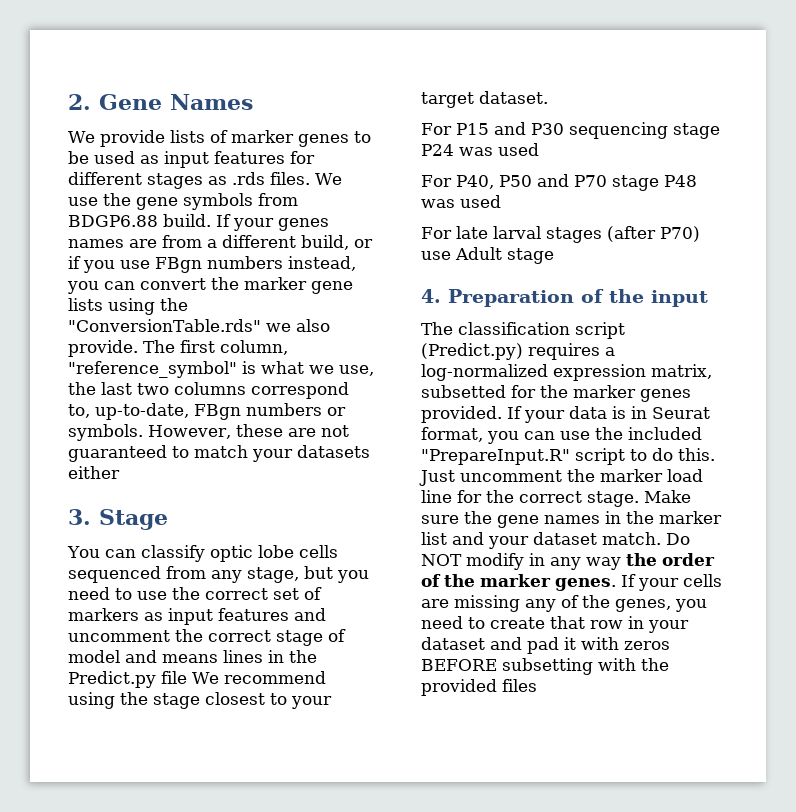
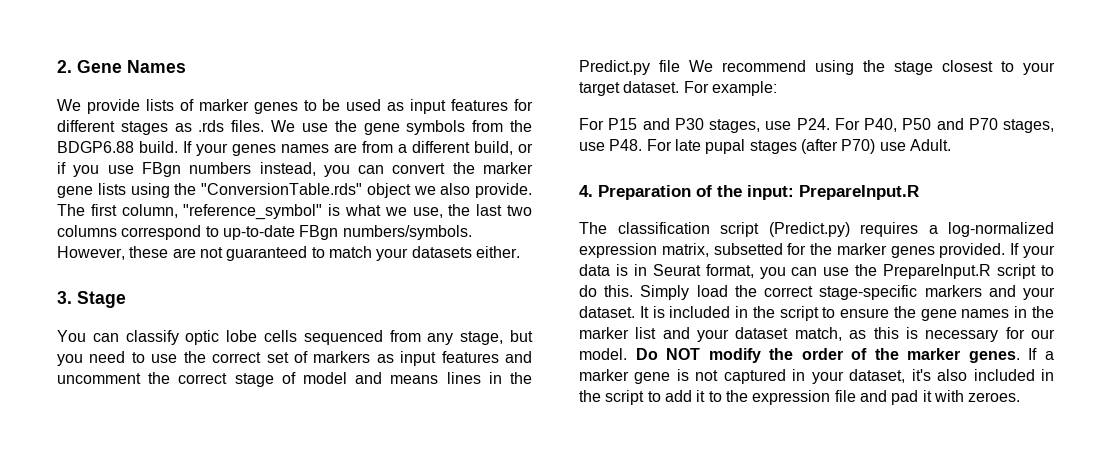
- We use the gene symbols from BDGP6.88 build.
+ We use the gene symbols from the BDGP6.88 build.
- If your genes names are from a different build, or if you use FBgn numbers instead, you can convert the marker gene lists using the "ConversionTable.rds" we also provide.
+ If your genes names are from a different build, or if you use FBgn numbers instead, you can convert the marker gene lists using the "ConversionTable.rds" object we also provide.
- The first column, "reference_symbol" is what we use, the last two columns correspond to, up-to-date, FBgn numbers or symbols.
+ The first column, "reference_symbol" is what we use, the last two columns correspond to up-to-date FBgn numbers/symbols.
- However, these are not guaranteed to match your datasets either
+ However, these are not guaranteed to match your datasets either.
+ For example:
- For P15 and P30 sequencing stage P24 was used
- For P40, P50 and P70 stage P48 was used
- For late larval stages (after P70) use Adult stage
+ For P15 and P30 stages, use P24. For P40, P50 and P70 stages, use P48. For late pupal stages (after P70) use Adult.
- 4. Preparation of the input
+ 4. Preparation of the input: PrepareInput.R
- If your data is in Seurat format, you can use the included "PrepareInput.R" script to do this.
+ If your data is in Seurat format, you can use the PrepareInput.R script to do this.
- Just uncomment the marker load line for the correct stage. Make sure the gene names in the marker list and your dataset match. Do NOT modify in any way the order of the marker genes.
+ Simply load the correct stage-specific markers and your dataset. It is included in the script to ensure the gene names in the marker list and your dataset match, as this is necessary for our model. Do NOT modify the order of the marker genes.
- If your cells are missing any of the genes, you need to create that row in your dataset and pad it with zeros BEFORE subsetting with the provided files
+ If a marker gene is not captured in your dataset, it's also included in the script to add it to the expression file and pad it with zeroes.

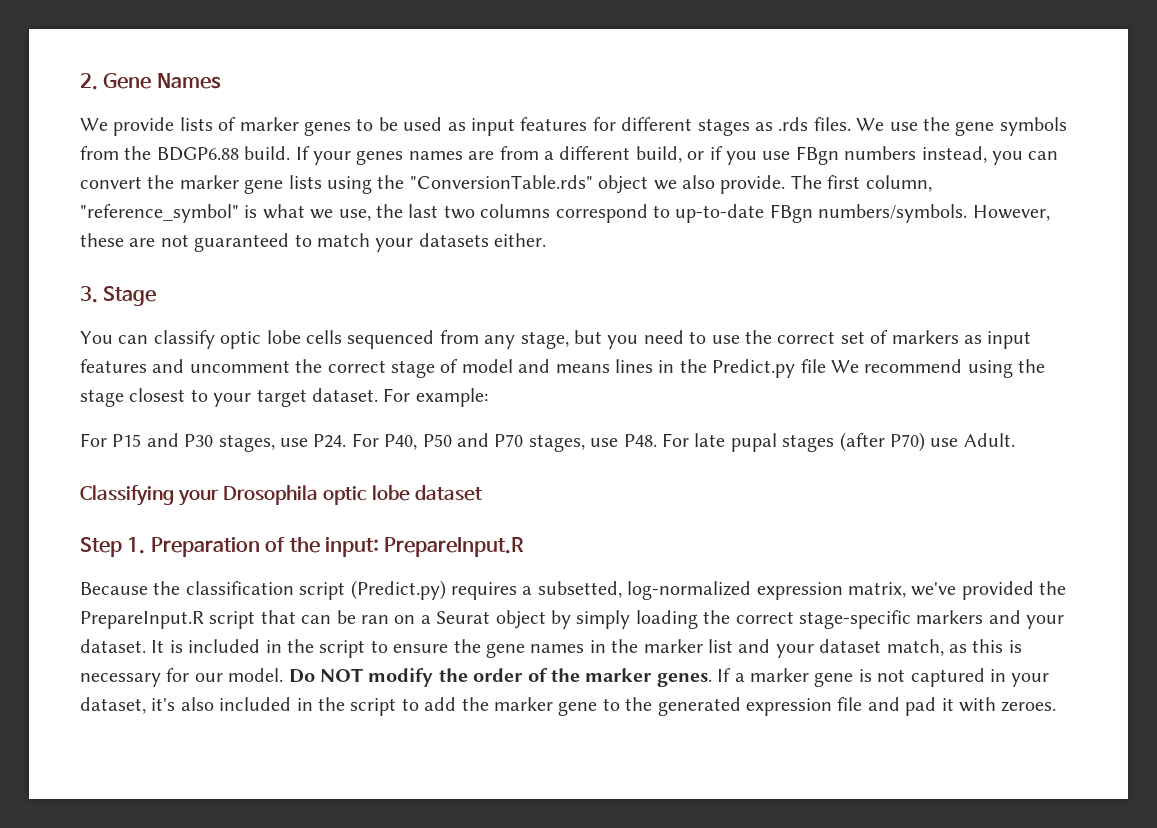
- 4. Preparation of the input: PrepareInput.R
+ Classifying your Drosophila optic lobe dataset
+ Step 1. Preparation of the input: PrepareInput.R
- The classification script (Predict.py) requires a log-normalized expression matrix, subsetted for the marker genes provided. If your data is in Seurat format, you can use the PrepareInput.R script to do this. Simply load the correct stage-specific markers and your dataset.
+ Because the classification script (Predict.py) requires a subsetted, log-normalized expression matrix, we've provided the PrepareInput.R script that can be ran on a Seurat object by simply loading the correct stage-specific markers and your dataset.
- If a marker gene is not captured in your dataset, it's also included in the script to add it to the expression file and pad it with zeroes.
+ If a marker gene is not captured in your dataset, it's also included in the script to add the marker gene to the generated expression file and pad it with zeroes.

